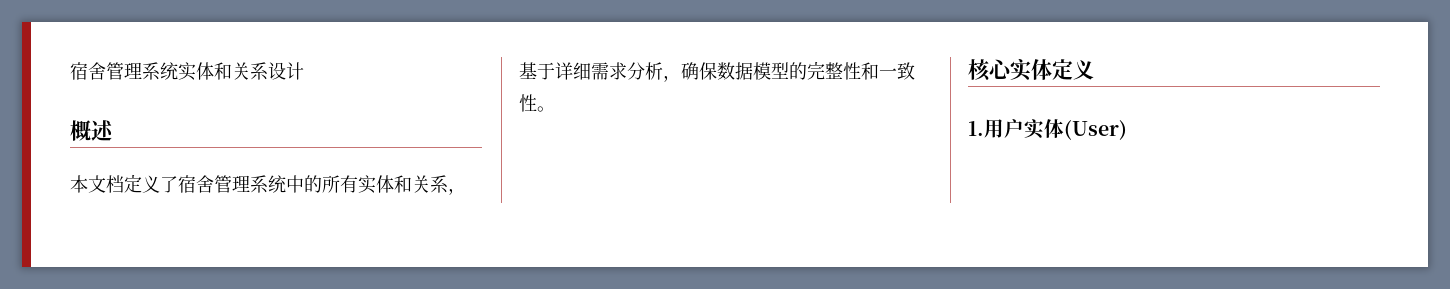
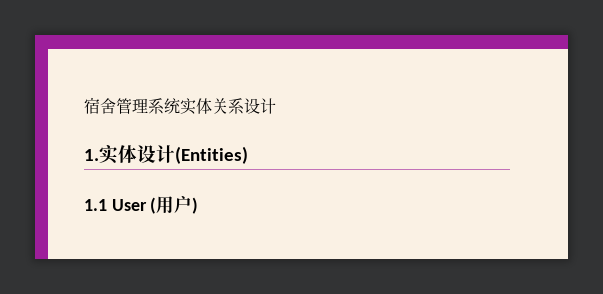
- 宿舍管理系统实体和关系设计
+ 宿舍管理系统实体关系设计
- 概述
- 本文档定义了宿舍管理系统中的所有实体和关系，基于详细需求分析，确保数据模型的完整性和一致性。
- 核心实体定义
- 1.用户实体(User)
+ 1.实体设计(Entities)
+ 1.1 User (用户)

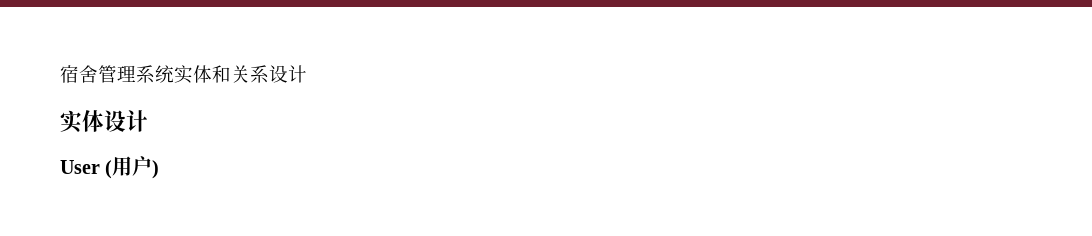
- 宿舍管理系统实体关系设计
+ 宿舍管理系统实体和关系设计
- 1.实体设计(Entities)
- 1.1 User (用户)
+ 实体设计
+ User (用户)

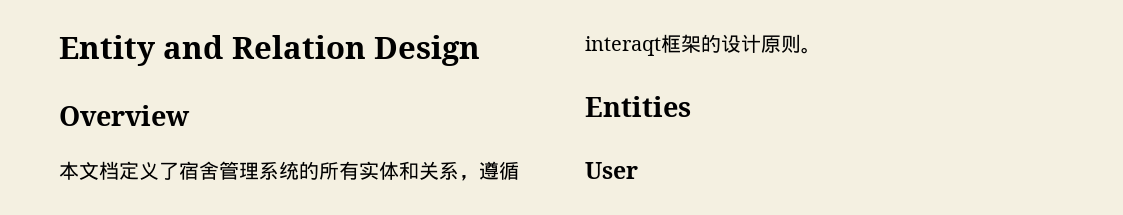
- 宿舍管理系统实体和关系设计
- 实体设计
+ Entity and Relation Design
+ Overview
+ 本文档定义了宿舍管理系统的所有实体和关系，遵循interaqt框架的设计原则。
+ Entities
- User (用户)
+ User

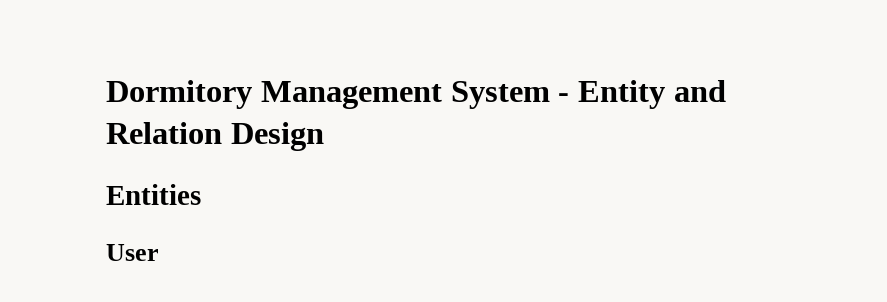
- Entity and Relation Design
+ Dormitory Management System - Entity and Relation Design
- Overview
- 本文档定义了宿舍管理系统的所有实体和关系，遵循interaqt框架的设计原则。

